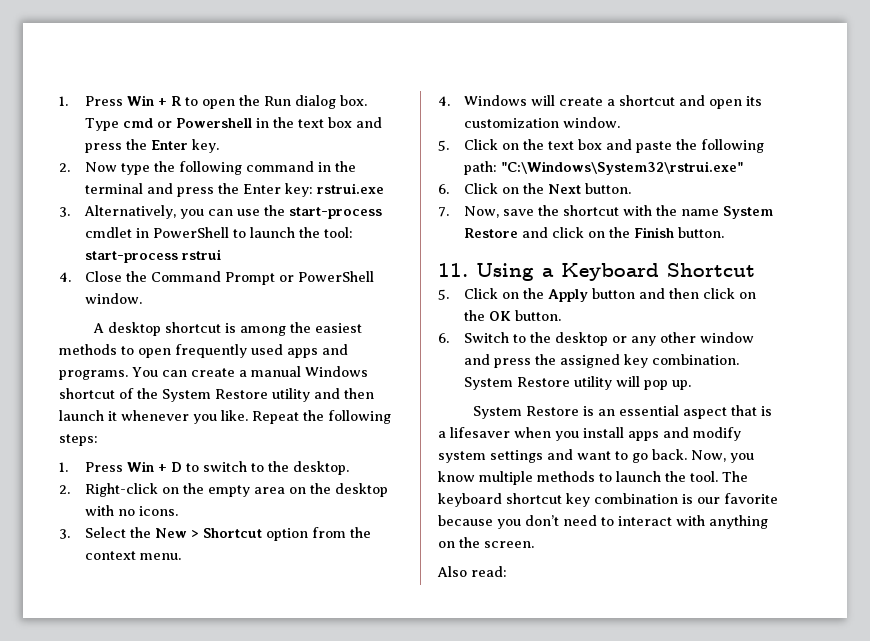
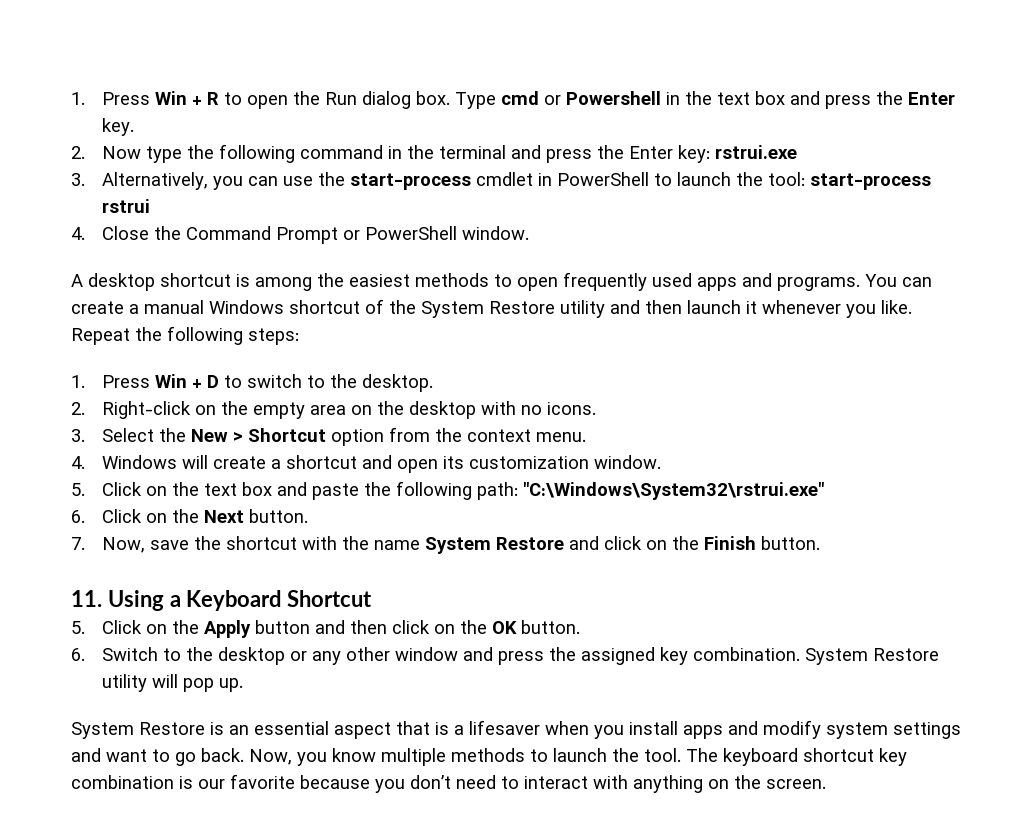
- Also read:

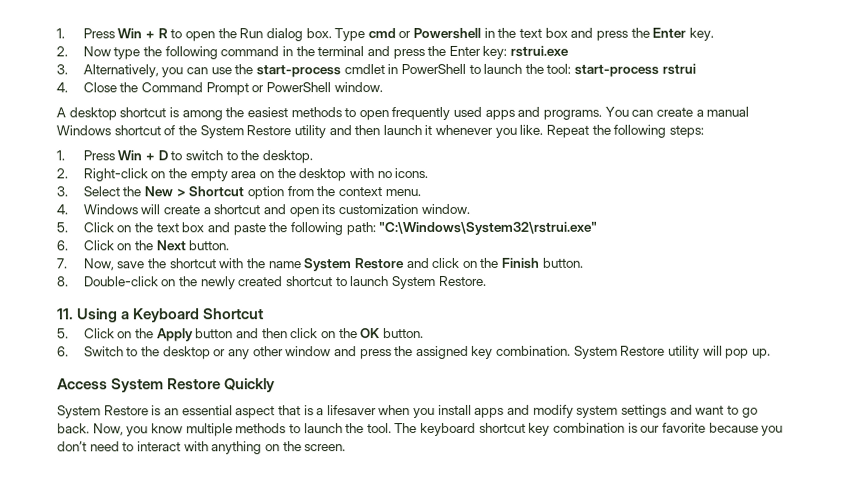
+ 8. Double-click on the newly created shortcut to launch System Restore.
+ Access System Restore Quickly

